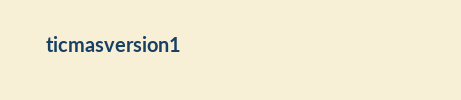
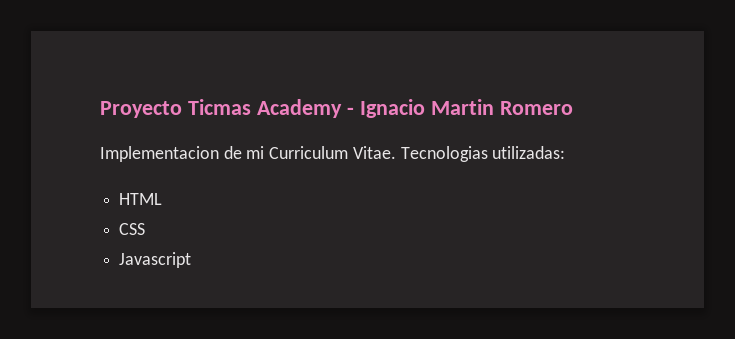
- ticmasversion1
+ Proyecto Ticmas Academy - Ignacio Martin Romero
+ Implementacion de mi Curriculum Vitae. Tecnologias utilizadas:
+ HTML
+ CSS
+ Javascript

